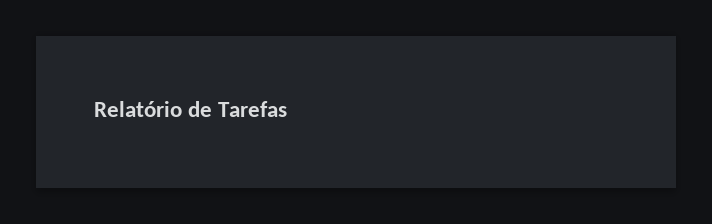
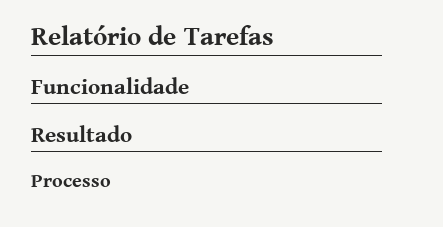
+ Funcionalidade
+ Resultado
+ Processo

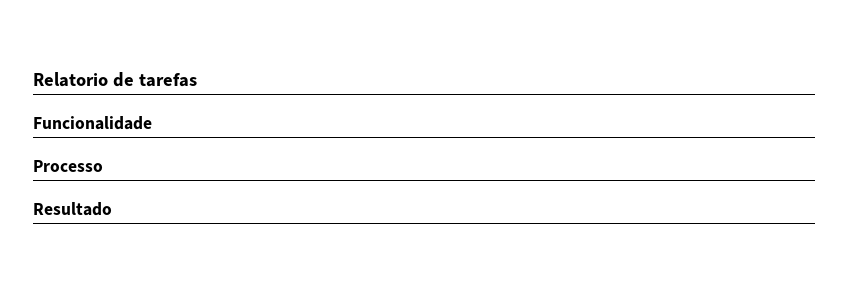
- Relatório de Tarefas
+ Relatorio de tarefas
+ Processo
- Processo

